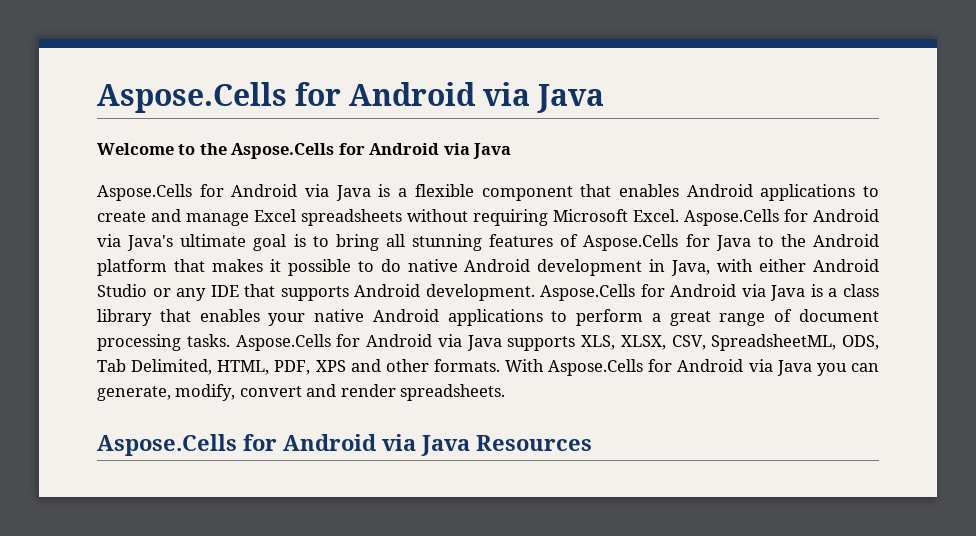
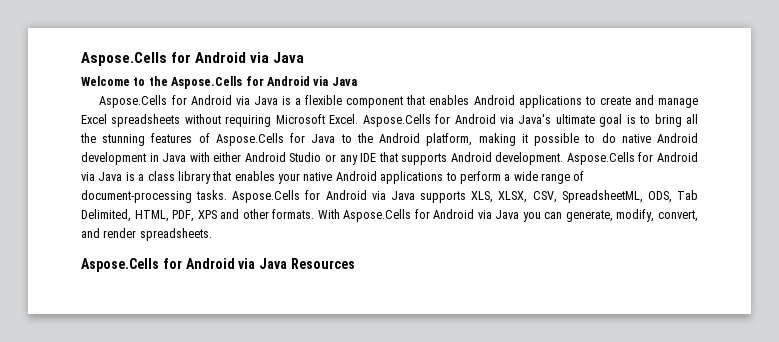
- Aspose.Cells for Android via Java's ultimate goal is to bring all stunning features of Aspose.Cells for Java to the Android platform that makes it possible to do native Android development in Java, with either Android Studio or any IDE that supports Android development.
+ Aspose.Cells for Android via Java's ultimate goal is to bring all the stunning features of Aspose.Cells for Java to the Android platform, making it possible to do native Android development in Java with either Android Studio or any IDE that supports Android development.
- Aspose.Cells for Android via Java is a class library that enables your native Android applications to perform a great range of document processing tasks.
+ Aspose.Cells for Android via Java is a class library that enables your native Android applications to perform a wide range of document‑processing tasks.
- With Aspose.Cells for Android via Java you can generate, modify, convert and render spreadsheets.
+ With Aspose.Cells for Android via Java you can generate, modify, convert, and render spreadsheets.

